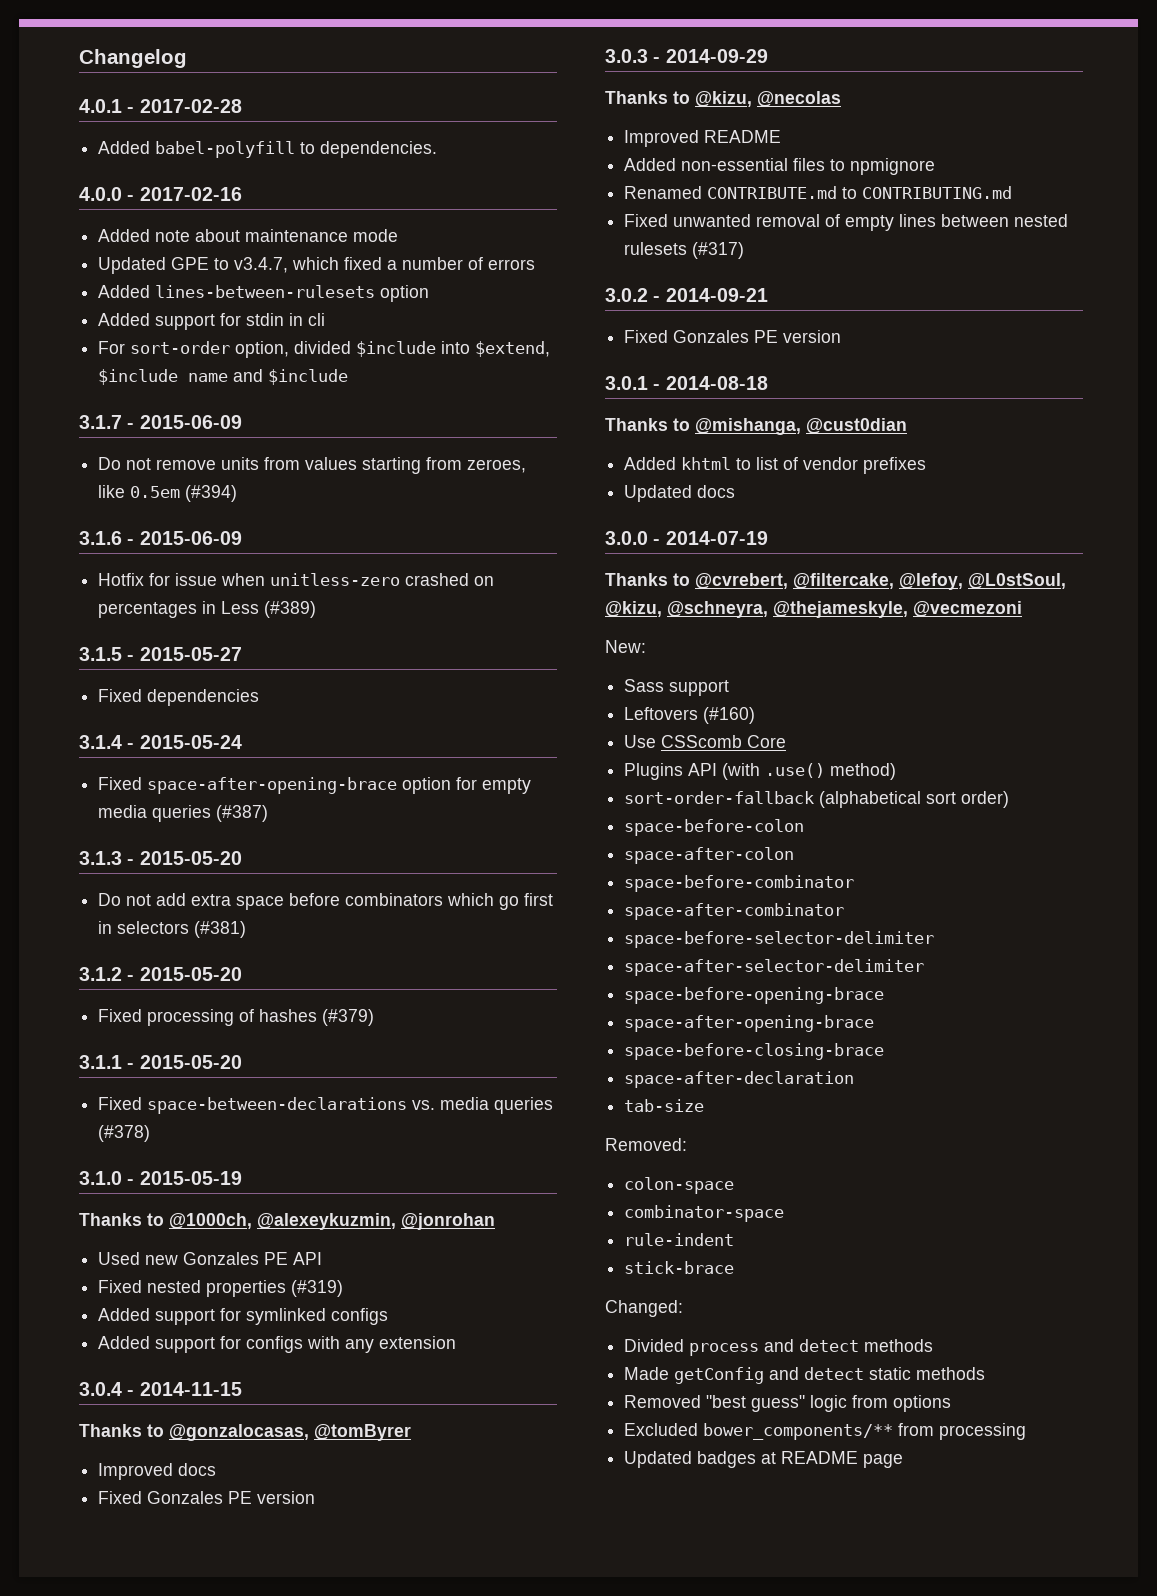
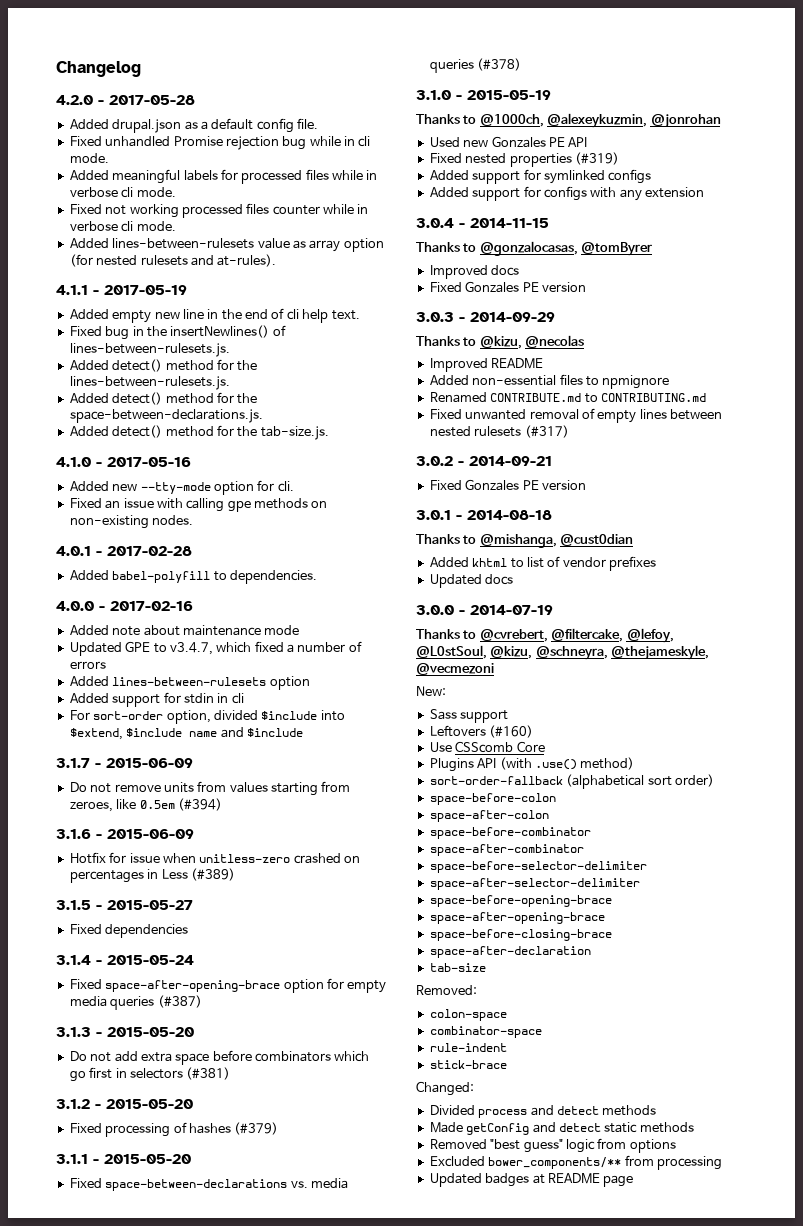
+ 4.2.0 - 2017-05-28
+ Added drupal.json as a default config file.
+ Fixed unhandled Promise rejection bug while in cli mode.
+ Added meaningful labels for processed files while in verbose cli mode.
+ Fixed not working processed files counter while in verbose cli mode.
+ Added lines-between-rulesets value as array option (for nested rulesets and at-rules).
+ 4.1.1 - 2017-05-19
+ Added empty new line in the end of cli help text.
+ Fixed bug in the insertNewlines() of lines-between-rulesets.js.
+ Added detect() method for the lines-between-rulesets.js.
+ Added detect() method for the space-between-declarations.js.
+ Added detect() method for the tab-size.js.
+ 4.1.0 - 2017-05-16
+ Added new --tty-mode option for cli.
+ Fixed an issue with calling gpe methods on non-existing nodes.

